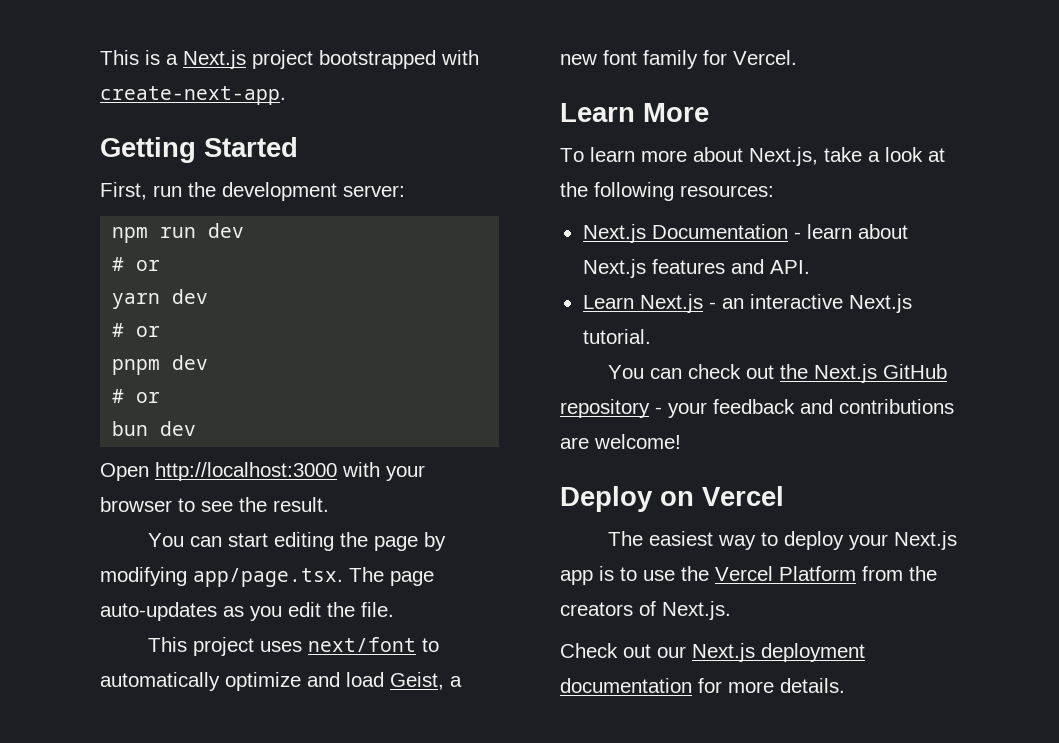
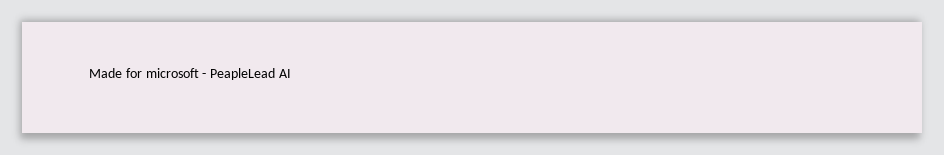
- This is a Next.js project bootstrapped with create-next-app.
- Getting Started
- First, run the development server:
- npm run dev
- # or
- yarn dev
- # or
- pnpm dev
- # or
- bun dev
- Open http://localhost:3000 with your browser to see the result.
- You can start editing the page by modifying app/page.tsx. The page auto-updates as you edit the file.
- This project uses next/font to automatically optimize and load Geist, a new font family for Vercel.
- Learn More
- To learn more about Next.js, take a look at the following resources:
- Next.js Documentation - learn about Next.js features and API.
- Learn Next.js - an interactive Next.js tutorial.
- You can check out the Next.js GitHub repository - your feedback and contributions are welcome!
- Deploy on Vercel
- The easiest way to deploy your Next.js app is to use the Vercel Platform from the creators of Next.js.
- Check out our Next.js deployment documentation for more details.
+ Made for microsoft - PeapleLead AI

